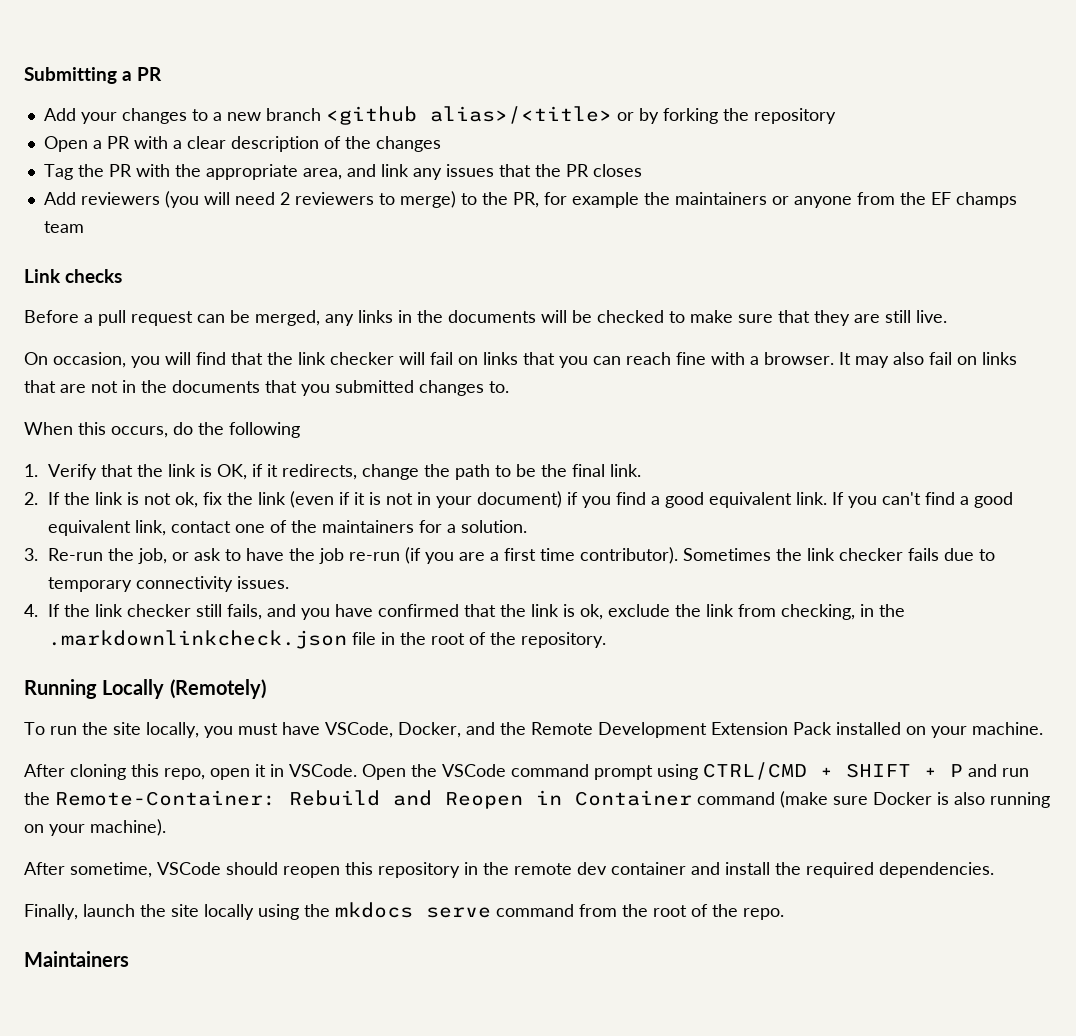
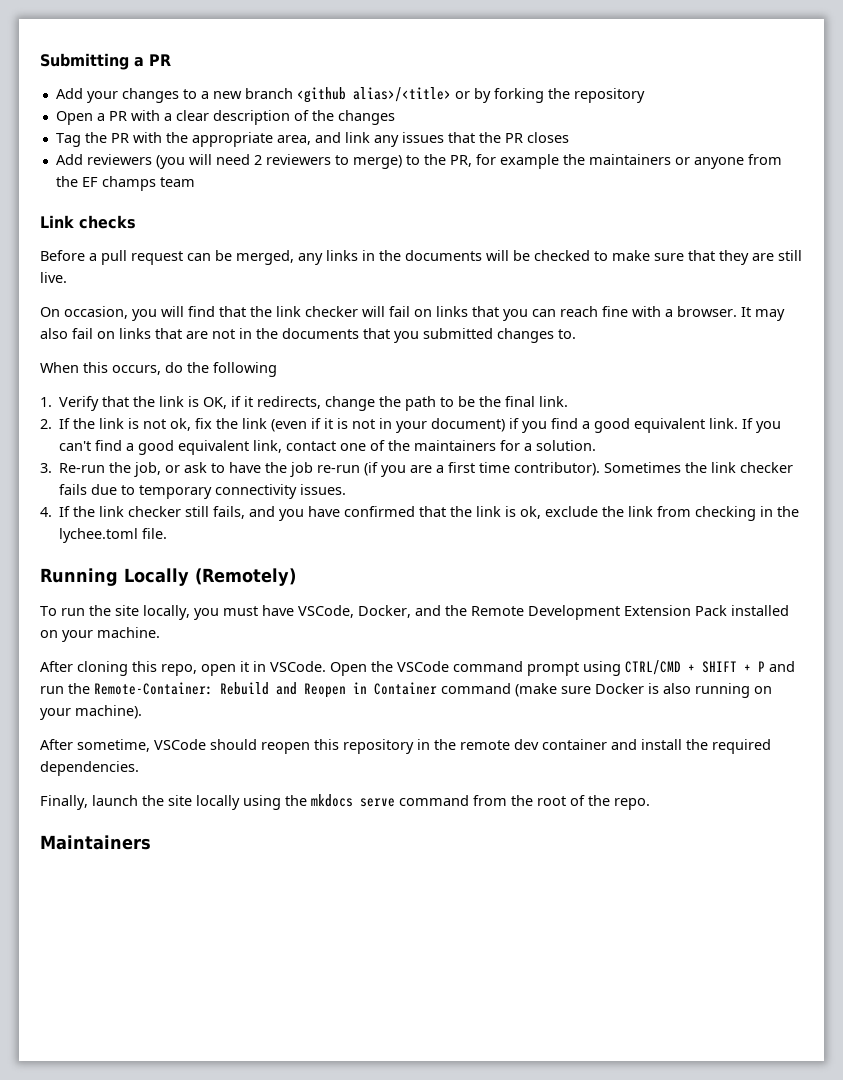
- 4. If the link checker still fails, and you have confirmed that the link is ok, exclude the link from checking, in the .markdownlinkcheck.json file in the root of the repository.
+ 4. If the link checker still fails, and you have confirmed that the link is ok, exclude the link from checking in the lychee.toml file.

